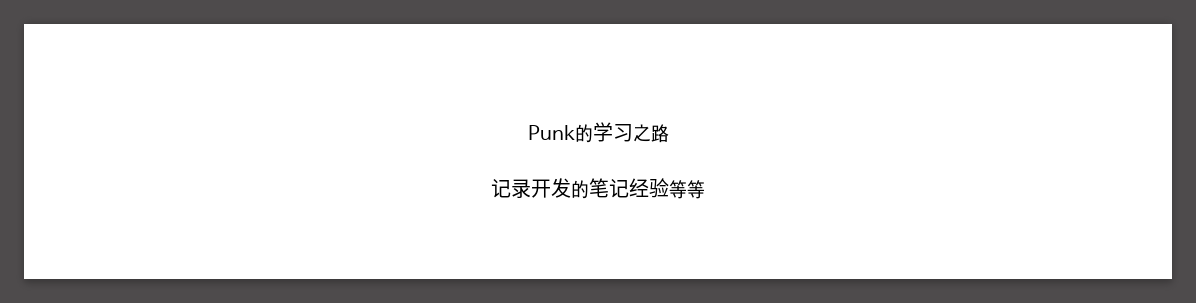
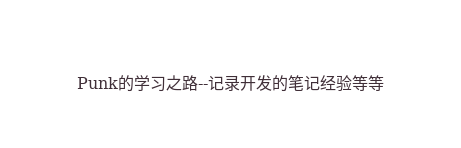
- Punk的学习之路
- 记录开发的笔记经验等等
+ Punk的学习之路--记录开发的笔记经验等等

